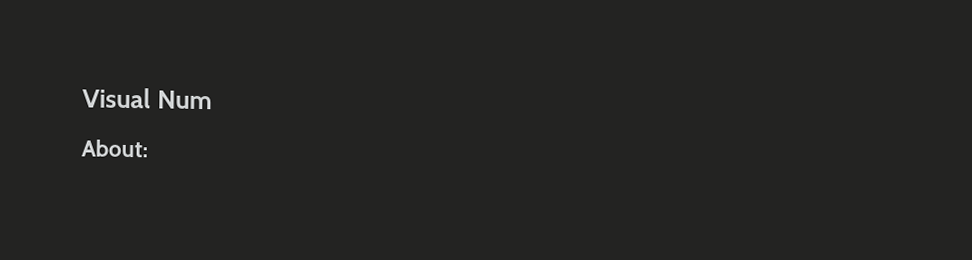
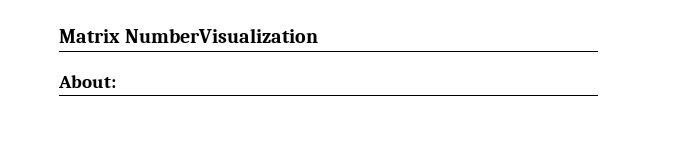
- Visual Num
+ Matrix NumberVisualization

